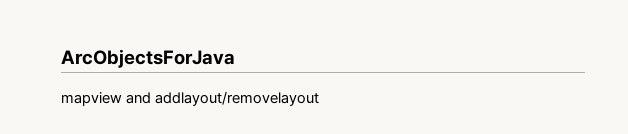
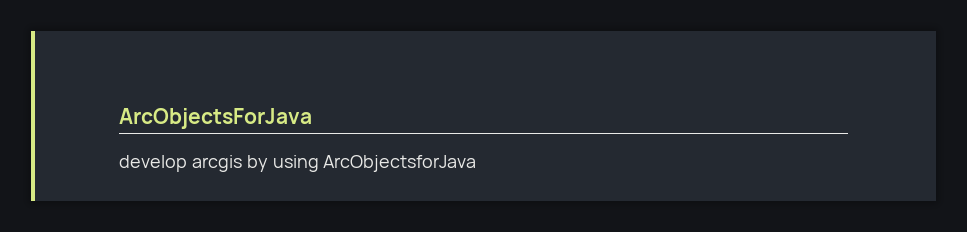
- mapview and addlayout/removelayout
+ develop arcgis by using ArcObjectsforJava

